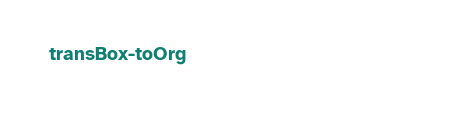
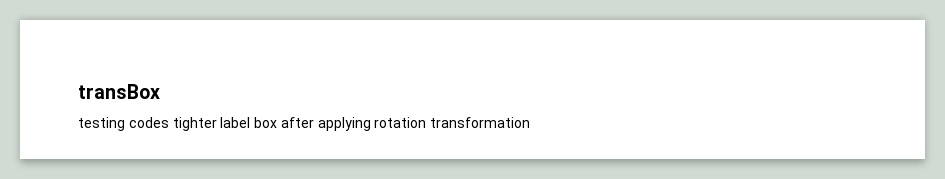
- transBox-toOrg
+ transBox
+ testing codes tighter label box after applying rotation transformation

